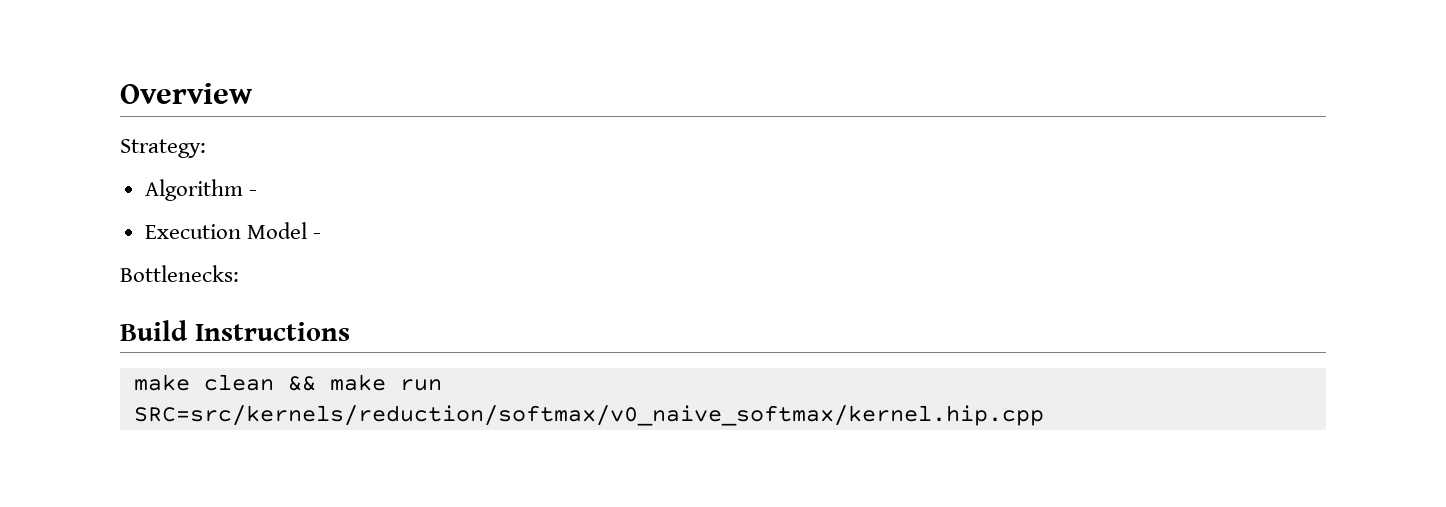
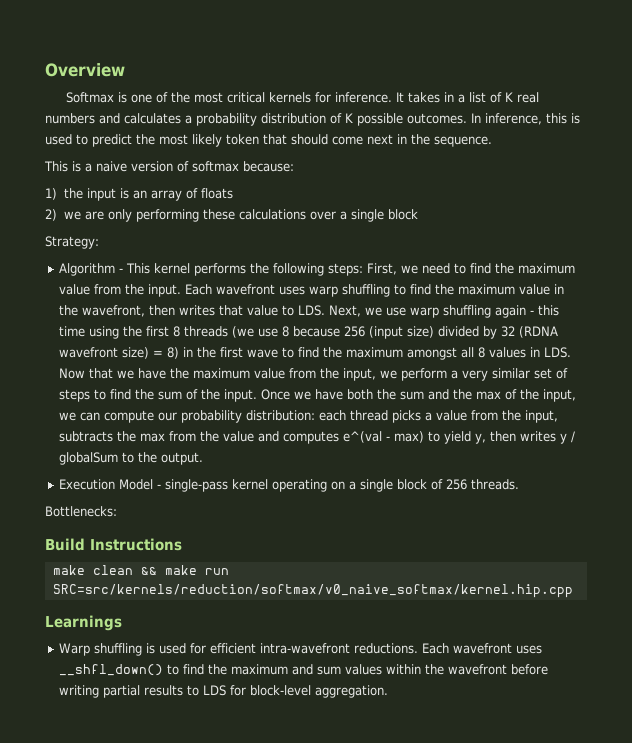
+ Softmax is one of the most critical kernels for inference. It takes in a list of K real numbers and calculates a probability distribution of K possible outcomes. In inference, this is used to predict the most likely token that should come next in the sequence.
+ This is a naive version of softmax because:
+ 1) the input is an array of floats
+ 2) we are only performing these calculations over a single block
  Strategy:
- Algorithm -
- Execution Model -
+ Algorithm - This kernel performs the following steps: First, we need to find the maximum value from the input. Each wavefront uses warp shuffling to find the maximum value in the wavefront, then writes that value to LDS. Next, we use warp shuffling again - this time using the first 8 threads (we use 8 because 256 (input size) divided by 32 (RDNA wavefront size) = 8) in the first wave to find the maximum amongst all 8 values in LDS. Now that we have the maximum value from the input, we perform a very similar set of steps to find the sum of the input. Once we have both the sum and the max of the input, we can compute our probability distribution: each thread picks a value from the input, subtracts the max from the value and computes e^(val - max) to yield y, then writes y / globalSum to the output.
+ Execution Model - single-pass kernel operating on a single block of 256 threads.
+ Learnings
+ Warp shuffling is used for efficient intra-wavefront reductions. Each wavefront uses __shfl_down() to find the maximum and sum values within the wavefront before writing partial results to LDS for block-level aggregation.

